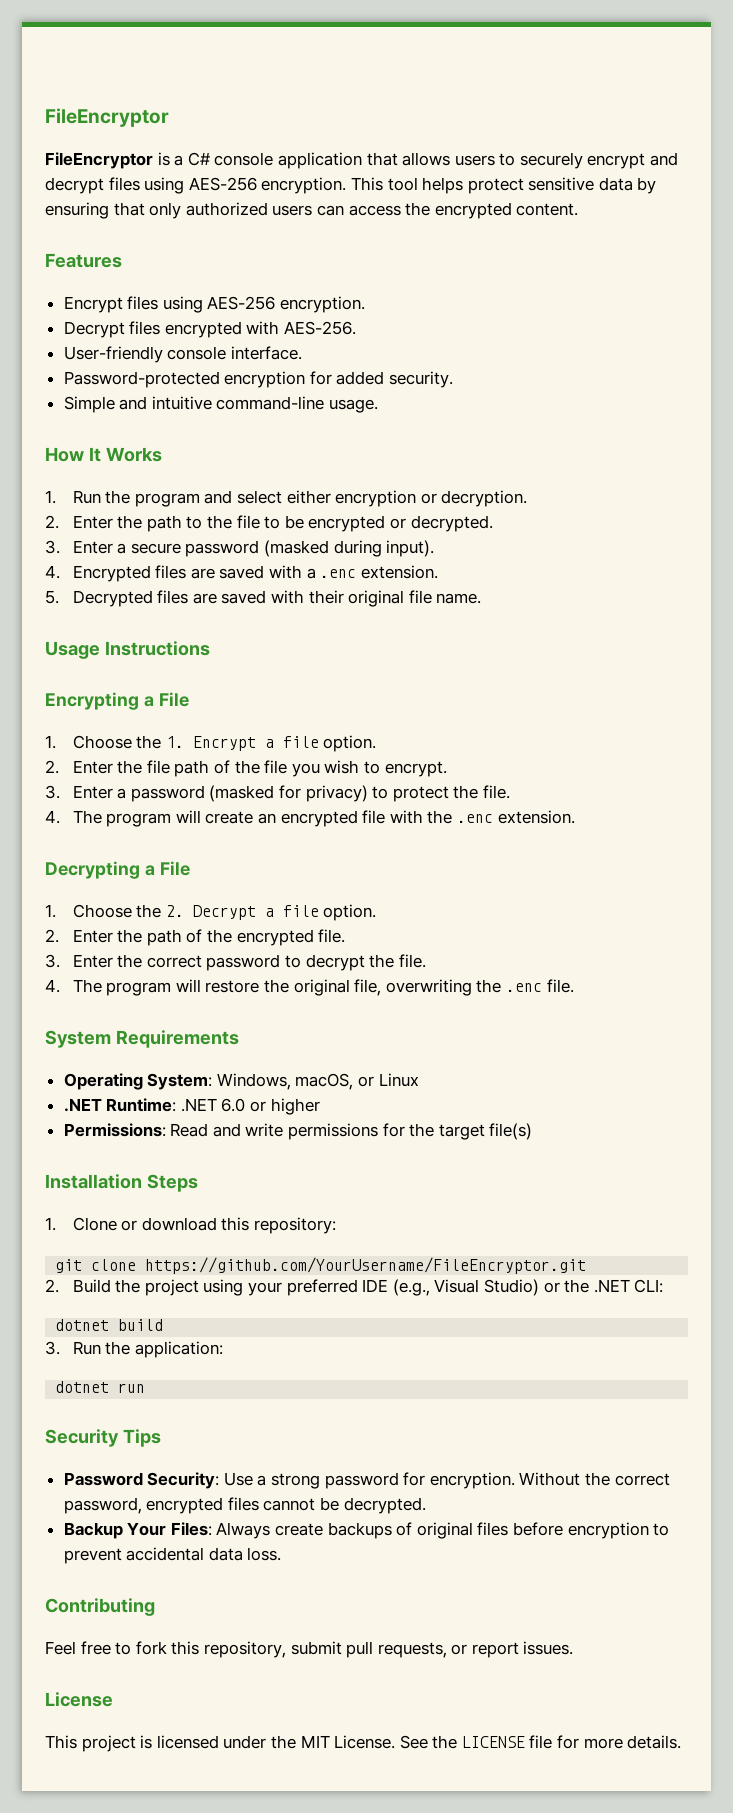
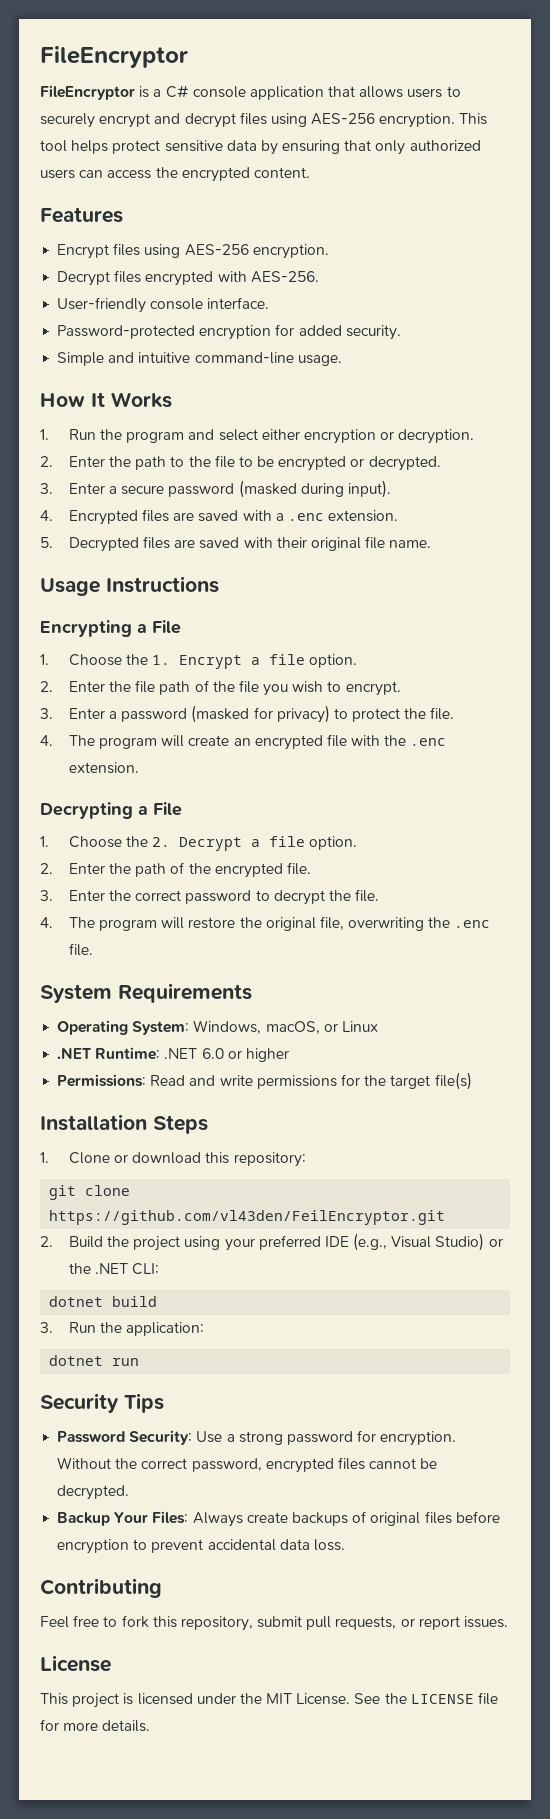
- git clone https://github.com/YourUsername/FileEncryptor.git
+ git clone https://github.com/vl43den/FeilEncryptor.git

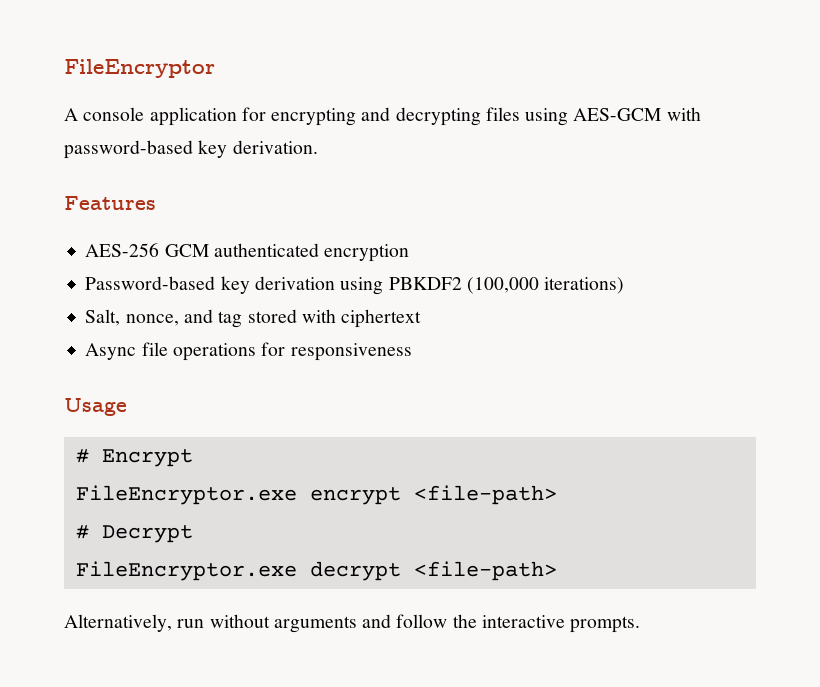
- FileEncryptor is a C# console application that allows users to securely encrypt and decrypt files using AES-256 encryption. This tool helps protect sensitive data by ensuring that only authorized users can access the encrypted content.
+ A console application for encrypting and decrypting files using AES-GCM with password-based key derivation.
  Features
- Encrypt files using AES-256 encryption.
- Decrypt files encrypted with AES-256.
- User-friendly console interface.
- Password-protected encryption for added security.
- Simple and intuitive command-line usage.
- How It Works
- 1. Run the program and select either encryption or decryption.
- 2. Enter the path to the file to be encrypted or decrypted.
- 3. Enter a secure password (masked during input).
- 4. Encrypted files are saved with a .enc extension.
- 5. Decrypted files are saved with their original file name.
- Usage Instructions
- Encrypting a File
- 1. Choose the 1. Encrypt a file option.
- 2. Enter the file path of the file you wish to encrypt.
- 3. Enter a password (masked for privacy) to protect the file.
- 4. The program will create an encrypted file with the .enc extension.
- Decrypting a File
- 1. Choose the 2. Decrypt a file option.
- 2. Enter the path of the encrypted file.
- 3. Enter the correct password to decrypt the file.
- 4. The program will restore the original file, overwriting the .enc file.
- System Requirements
- Operating System: Windows, macOS, or Linux
- .NET Runtime: .NET 6.0 or higher
- Permissions: Read and write permissions for the target file(s)
- Installation Steps
- 1. Clone or download this repository:
- git clone https://github.com/vl43den/FeilEncryptor.git
- 2. Build the project using your preferred IDE (e.g., Visual Studio) or the .NET CLI:
- dotnet build
- 3. Run the application:
- dotnet run
- Security Tips
- Password Security: Use a strong password for encryption. Without the correct password, encrypted files cannot be decrypted.
- Backup Your Files: Always create backups of original files before encryption to prevent accidental data loss.
- Contributing
- Feel free to fork this repository, submit pull requests, or report issues.
- License
- This project is licensed under the MIT License. See the LICENSE file for more details.
+ AES-256 GCM authenticated encryption
+ Password-based key derivation using PBKDF2 (100,000 iterations)
+ Salt, nonce, and tag stored with ciphertext
+ Async file operations for responsiveness
+ Usage
+ # Encrypt
+ FileEncryptor.exe encrypt <file-path>
+ # Decrypt
+ FileEncryptor.exe decrypt <file-path>
+ Alternatively, run without arguments and follow the interactive prompts.

